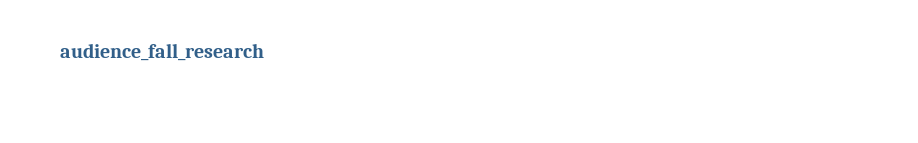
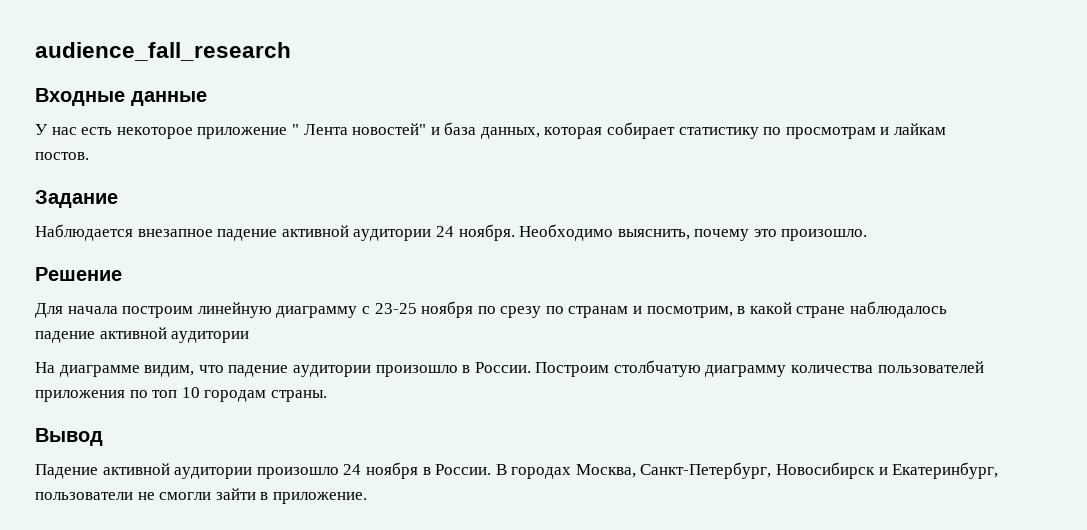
+ Входные данные
+ У нас есть некоторое приложение " Лента новостей" и база данных, которая собирает статистику по просмотрам и лайкам постов.
+ Задание
+ Наблюдается внезапное падение активной аудитории 24 ноября. Необходимо выяснить, почему это произошло.
+ Решение
+ Для начала построим линейную диаграмму с 23-25 ноября по срезу по странам и посмотрим, в какой стране наблюдалось падение активной аудитории
+ На диаграмме видим, что падение аудитории произошло в России. Построим столбчатую диаграмму количества пользователей приложения по топ 10 городам страны.
+ Вывод
+ Падение активной аудитории произошло 24 ноября в России. В городах Москва, Санкт-Петербург, Новосибирск и Екатеринбург, пользователи не смогли зайти в приложение.

